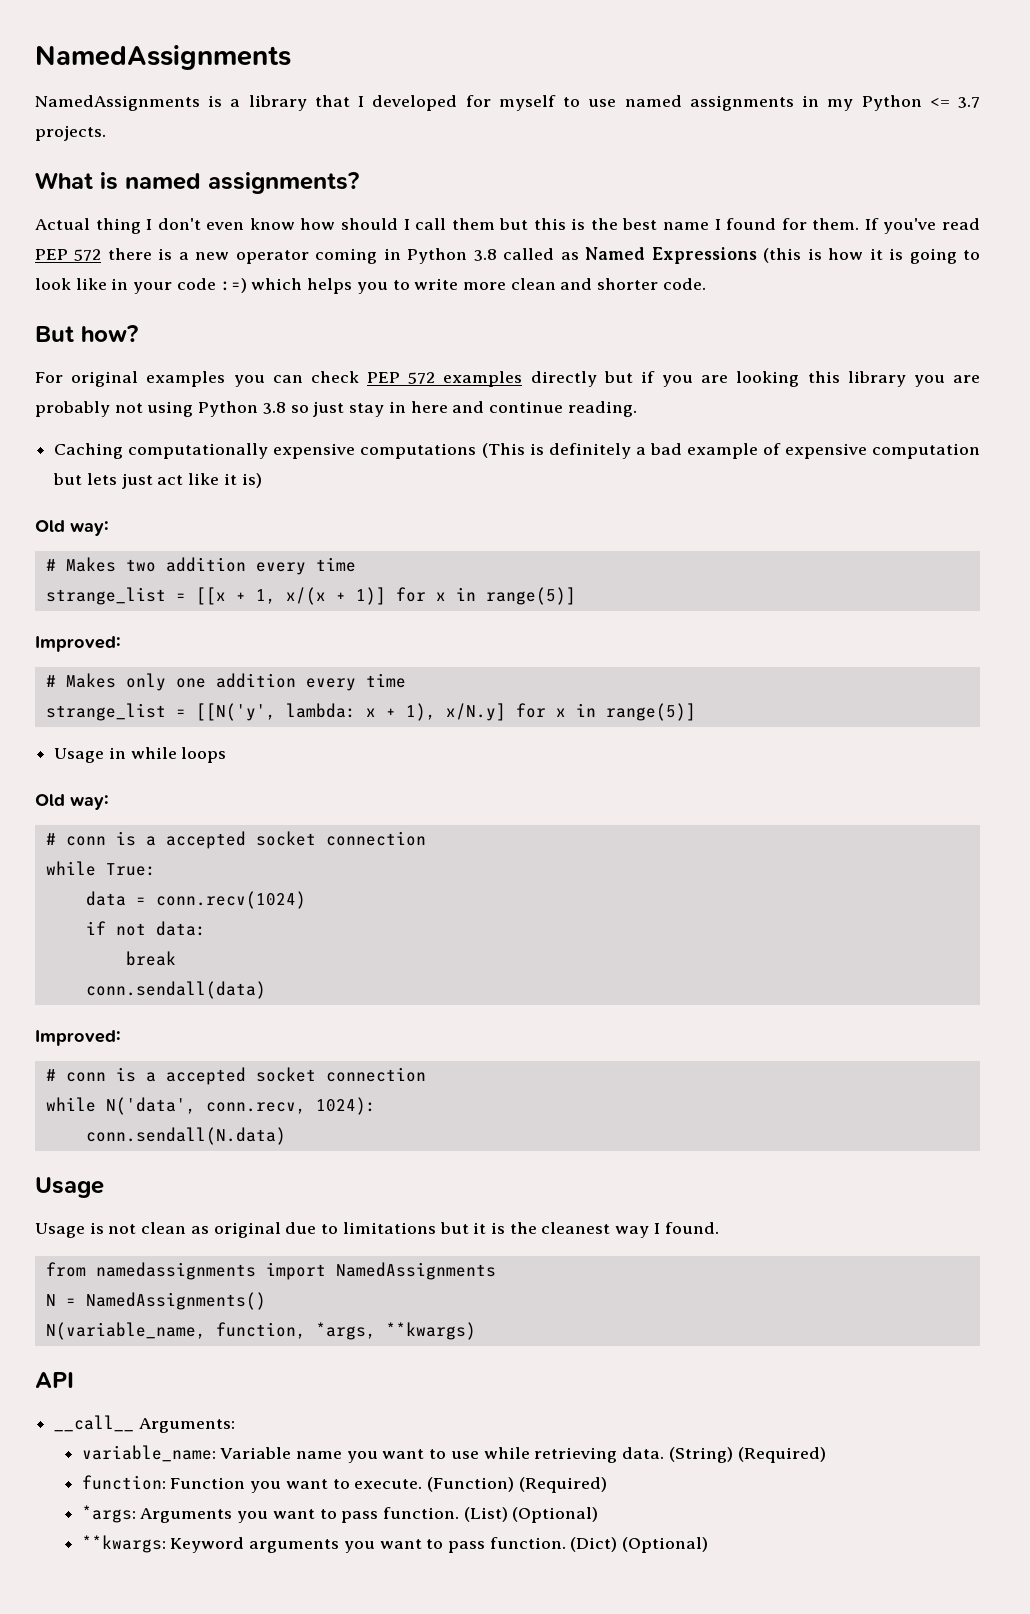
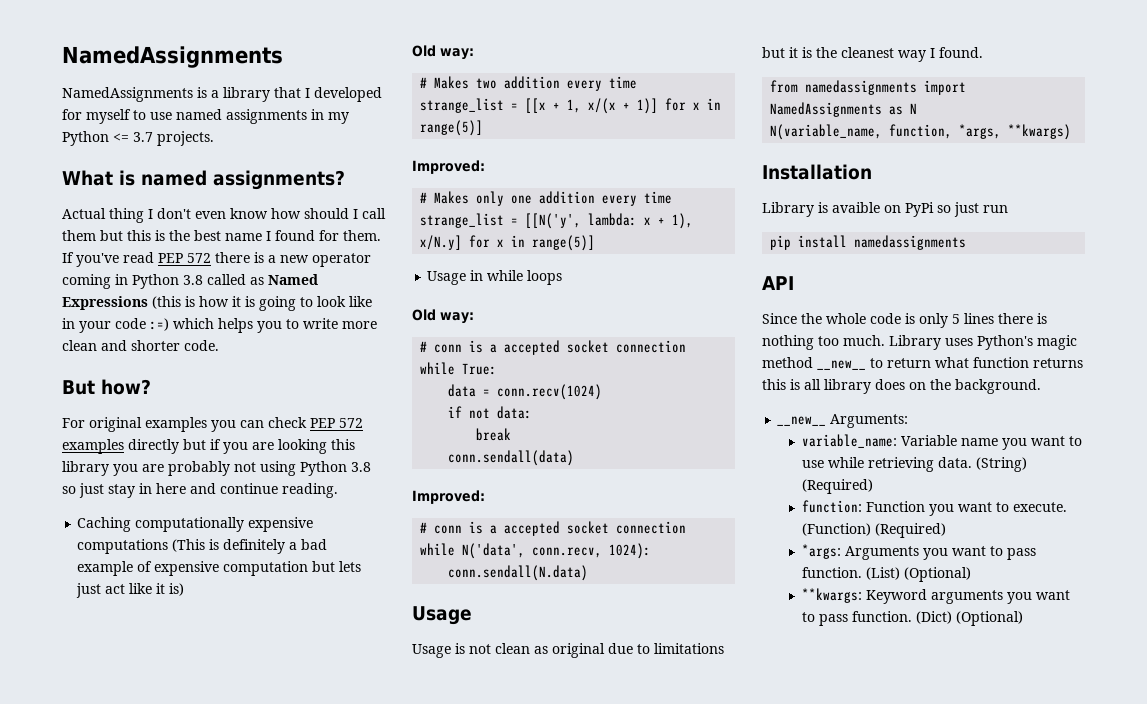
- from namedassignments import NamedAssignments
- N = NamedAssignments()
+ from namedassignments import NamedAssignments as N
+ Installation
+ Library is avaible on PyPi so just run
+ pip install namedassignments
  API
- __call__ Arguments:
+ Since the whole code is only 5 lines there is nothing too much. Library uses Python's magic method __new__ to return what function returns this is all library does on the background.
+ __new__ Arguments:

